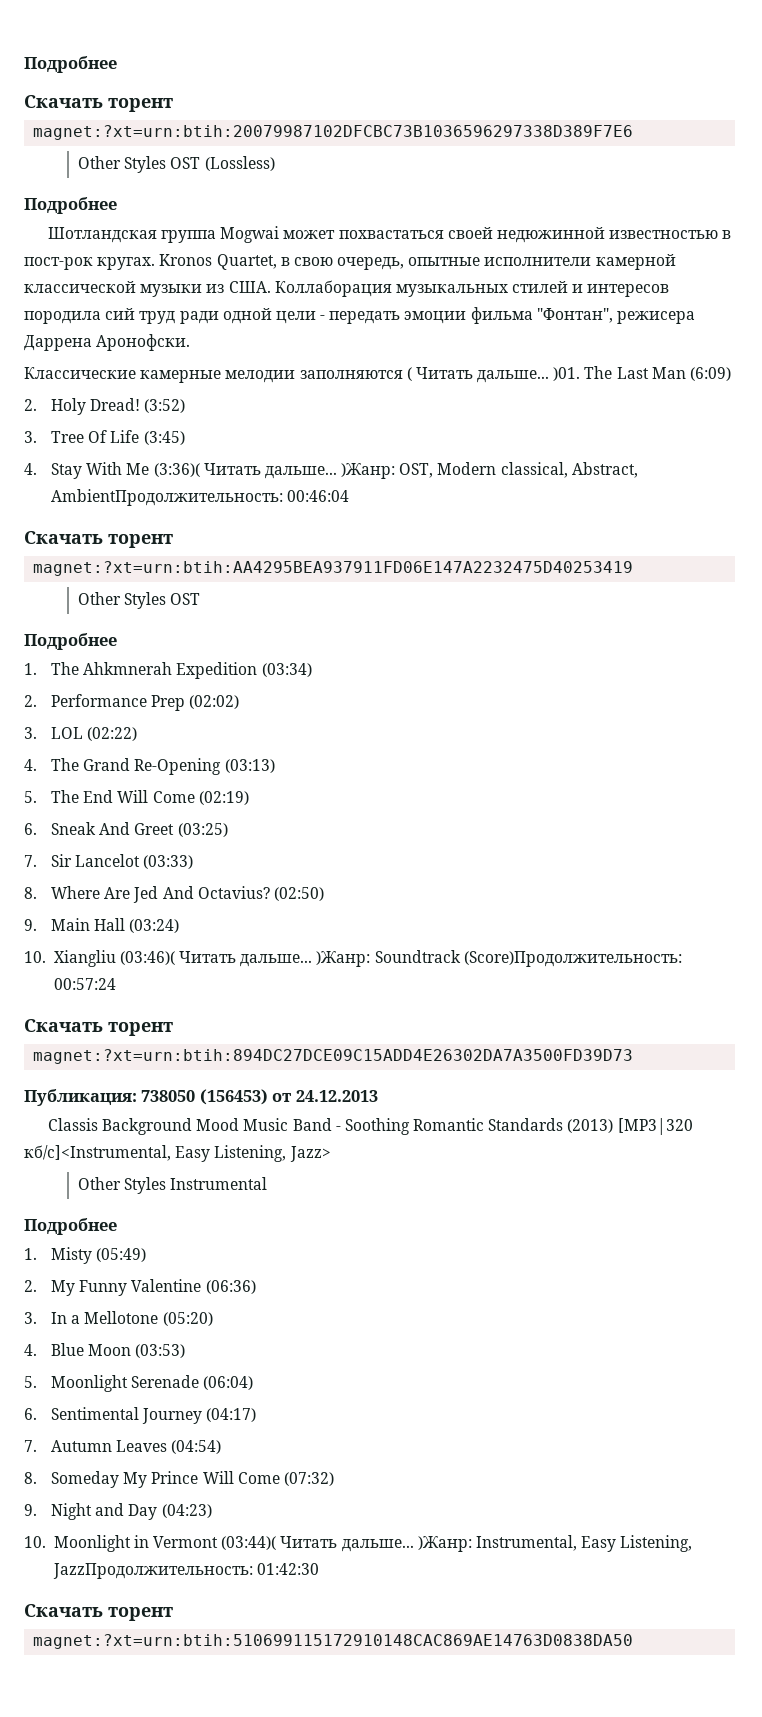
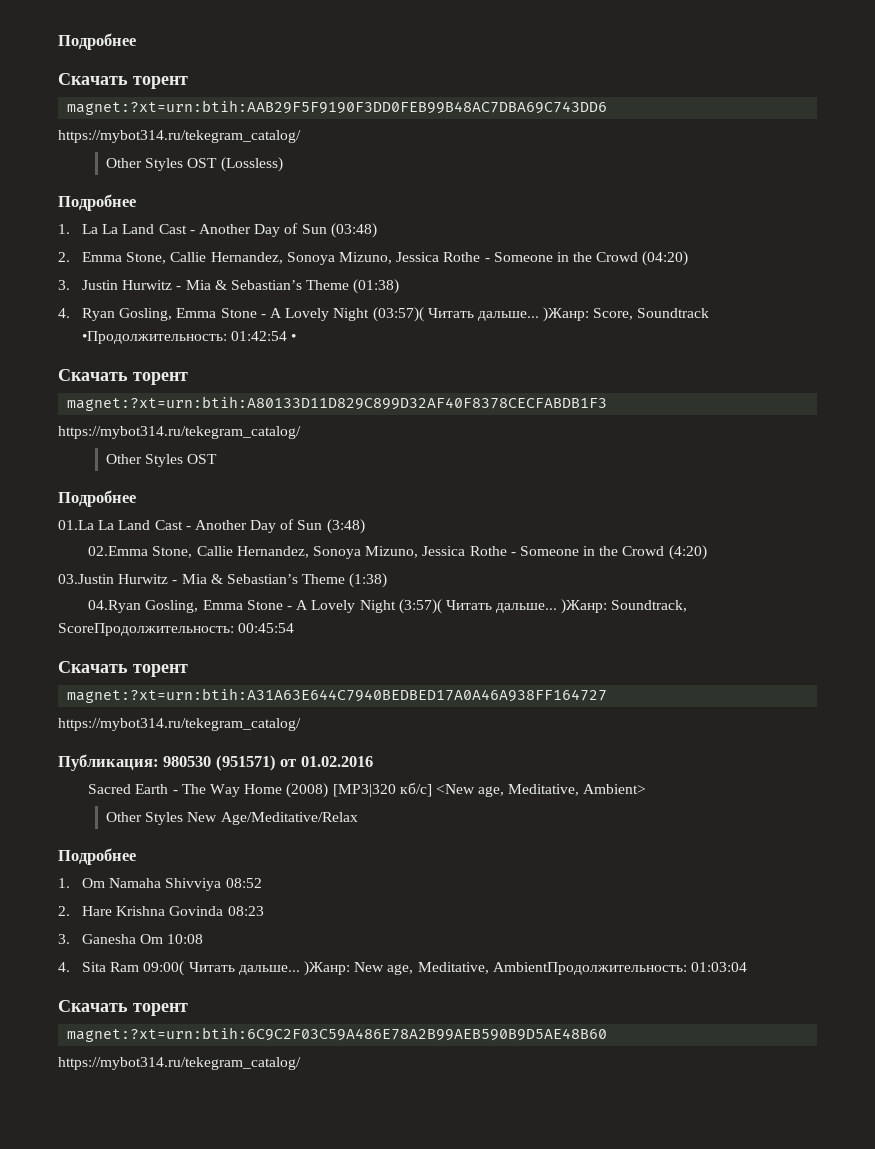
- magnet:?xt=urn:btih:20079987102DFCBC73B1036596297338D389F7E6
+ magnet:?xt=urn:btih:AAB29F5F9190F3DD0FEB99B48AC7DBA69C743DD6
+ https://mybot314.ru/tekegram_catalog/
- Шотландская группа Mogwai может похвастаться своей недюжинной известностью в пост-рок кругах. Kronos Quartet, в свою очередь, опытные исполнители камерной классической музыки из США. Коллаборация музыкальных стилей и интересов породила сий труд ради одной цели - передать эмоции фильма "Фонтан", режисера Даррена Аронофски.
- Классические камерные мелодии заполняются ( Читать дальше... )01. The Last Man (6:09)
- 2. Holy Dread! (3:52)
- 3. Tree Of Life (3:45)
- 4. Stay With Me (3:36)( Читать дальше... )Жанр: OST, Modern classical, Abstract, AmbientПродолжительность: 00:46:04
+ 1. La La Land Cast - Another Day of Sun (03:48)
+ 2. Emma Stone, Callie Hernandez, Sonoya Mizuno, Jessica Rothe - Someone in the Crowd (04:20)
+ 3. Justin Hurwitz - Mia & Sebastian’s Theme (01:38)
+ 4. Ryan Gosling, Emma Stone - A Lovely Night (03:57)( Читать дальше... )Жанр: Score, Soundtrack •Продолжительность: 01:42:54 •
  Скачать торент
- magnet:?xt=urn:btih:AA4295BEA937911FD06E147A2232475D40253419
+ magnet:?xt=urn:btih:A80133D11D829C899D32AF40F8378CECFABDB1F3
+ https://mybot314.ru/tekegram_catalog/
- 1. The Ahkmnerah Expedition (03:34)
- 2. Performance Prep (02:02)
- 3. LOL (02:22)
- 4. The Grand Re-Opening (03:13)
- 5. The End Will Come (02:19)
- 6. Sneak And Greet (03:25)
- 7. Sir Lancelot (03:33)
- 8. Where Are Jed And Octavius? (02:50)
- 9. Main Hall (03:24)
- 10. Xiangliu (03:46)( Читать дальше... )Жанр: Soundtrack (Score)Продолжительность: 00:57:24
+ 01.La La Land Cast - Another Day of Sun (3:48)
+ 02.Emma Stone, Callie Hernandez, Sonoya Mizuno, Jessica Rothe - Someone in the Crowd (4:20)
+ 03.Justin Hurwitz - Mia & Sebastian’s Theme (1:38)
+ 04.Ryan Gosling, Emma Stone - A Lovely Night (3:57)( Читать дальше... )Жанр: Soundtrack, ScoreПродолжительность: 00:45:54
  Скачать торент
- magnet:?xt=urn:btih:894DC27DCE09C15ADD4E26302DA7A3500FD39D73
+ magnet:?xt=urn:btih:A31A63E644C7940BEDBED17A0A46A938FF164727
+ https://mybot314.ru/tekegram_catalog/
- Публикация: 738050 (156453) от 24.12.2013
- Classis Background Mood Music Band - Soothing Romantic Standards (2013) [MP3|320 кб/с]<Instrumental, Easy Listening, Jazz>
- Other Styles Instrumental
+ Публикация: 980530 (951571) от 01.02.2016
+ Sacred Earth - The Way Home (2008) [MP3|320 кб/с] <New age, Meditative, Ambient>
+ Other Styles New Age/Meditative/Relax
  Подробнее
- 1. Misty (05:49)
- 2. My Funny Valentine (06:36)
- 3. In a Mellotone (05:20)
- 4. Blue Moon (03:53)
- 5. Moonlight Serenade (06:04)
- 6. Sentimental Journey (04:17)
- 7. Autumn Leaves (04:54)
- 8. Someday My Prince Will Come (07:32)
- 9. Night and Day (04:23)
- 10. Moonlight in Vermont (03:44)( Читать дальше... )Жанр: Instrumental, Easy Listening, JazzПродолжительность: 01:42:30
+ 1. Om Namaha Shivviya 08:52
+ 2. Hare Krishna Govinda 08:23
+ 3. Ganesha Om 10:08
+ 4. Sita Ram 09:00( Читать дальше... )Жанр: New age, Meditative, AmbientПродолжительность: 01:03:04
  Скачать торент
- magnet:?xt=urn:btih:510699115172910148CAC869AE14763D0838DA50
+ magnet:?xt=urn:btih:6C9C2F03C59A486E78A2B99AEB590B9D5AE48B60
+ https://mybot314.ru/tekegram_catalog/

